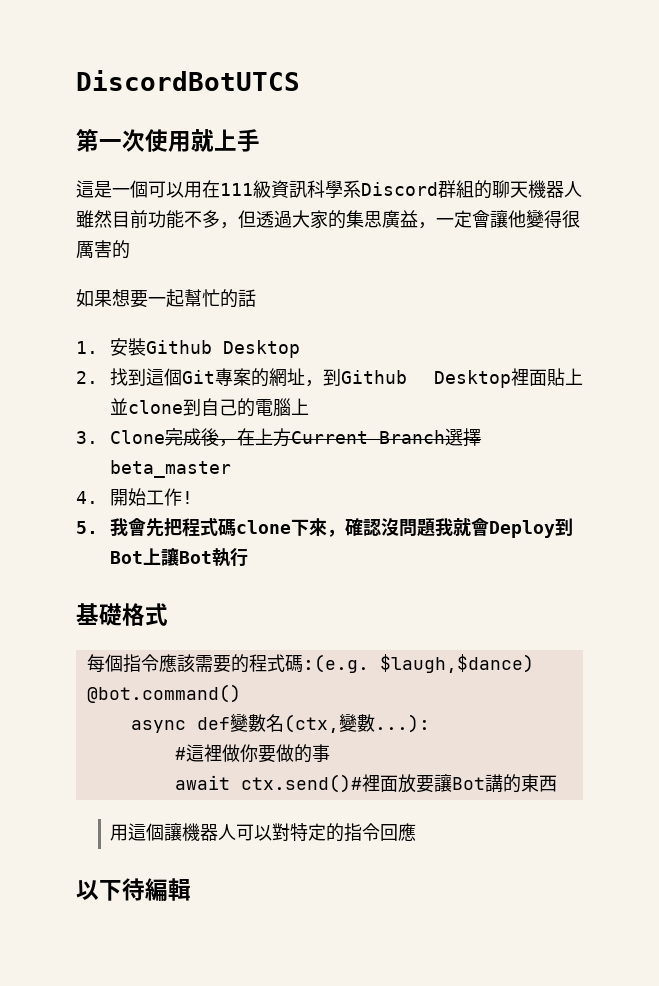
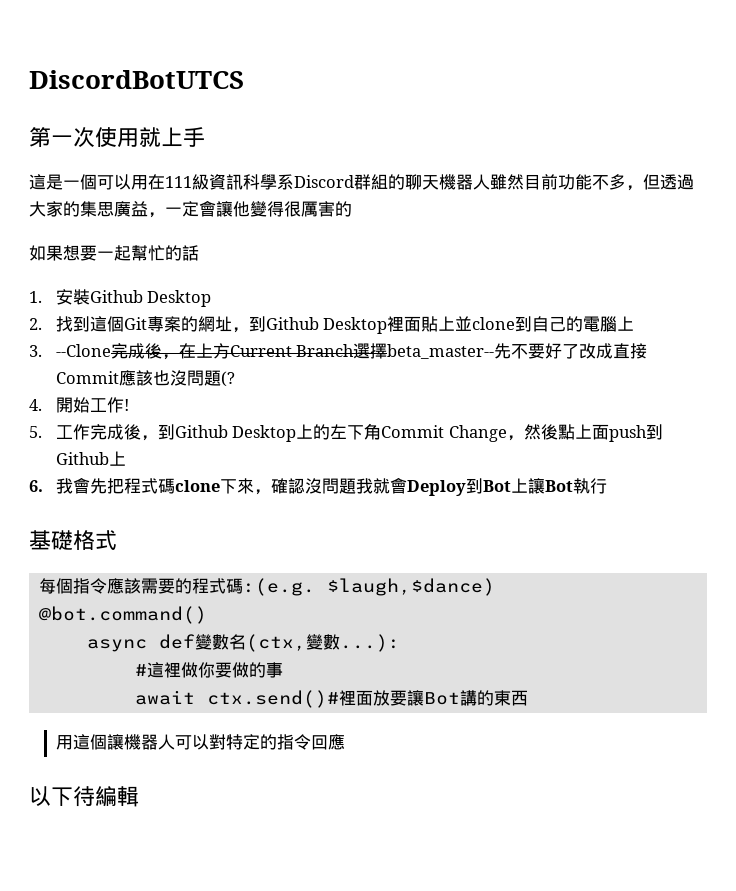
- 3. Clone完成後，在上方Current Branch選擇beta_master
+ 3. --Clone完成後，在上方Current Branch選擇beta_master--先不要好了改成直接Commit應該也沒問題(?
  4.開始工作!
- 5.我會先把程式碼clone下來，確認沒問題我就會Deploy到Bot上讓Bot執行
+ 5.工作完成後，到Github Desktop上的左下角Commit Change，然後點上面push到Github上
+ 6.我會先把程式碼clone下來，確認沒問題我就會Deploy到Bot上讓Bot執行

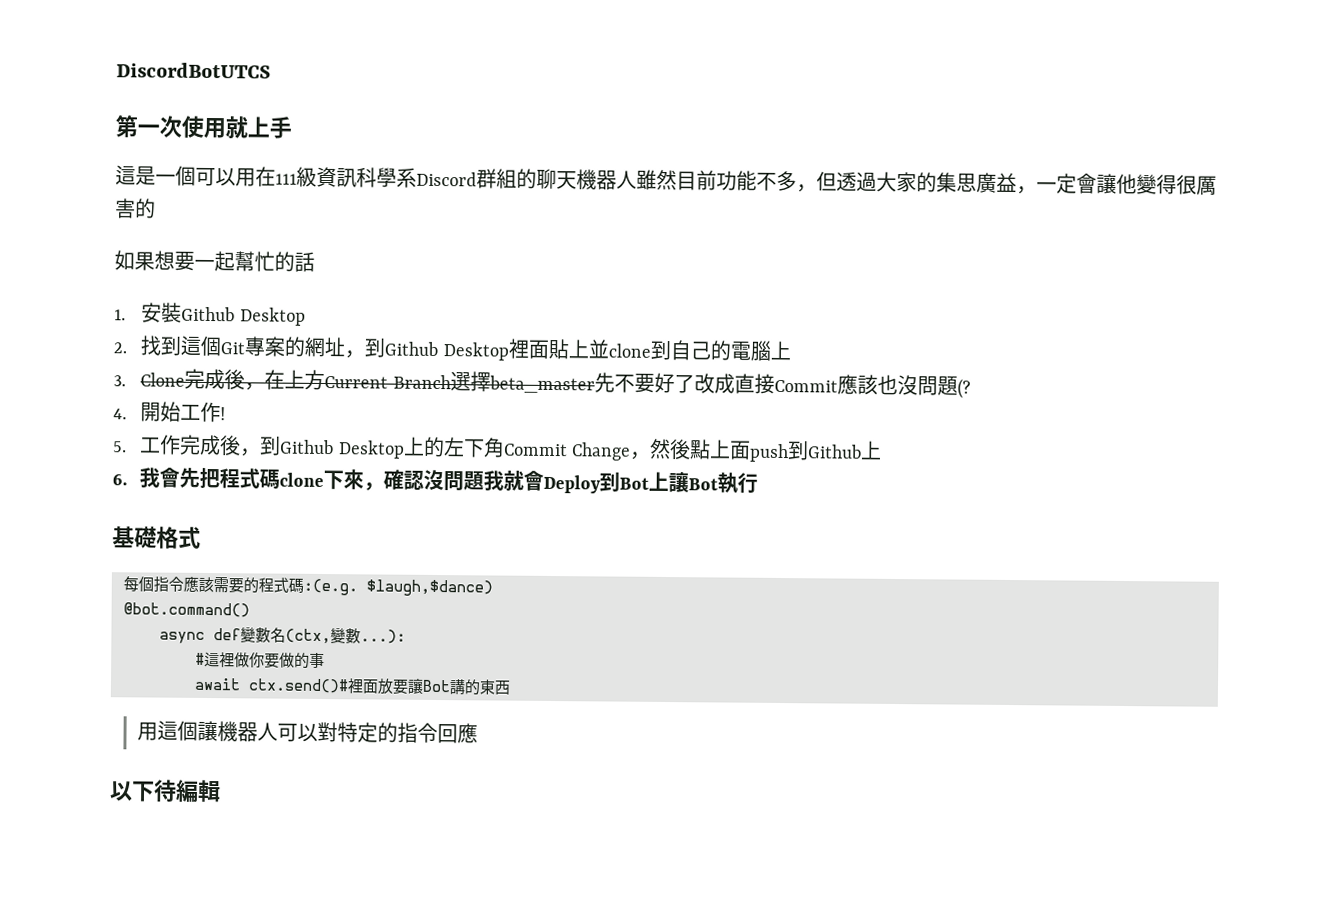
- 3. --Clone完成後，在上方Current Branch選擇beta_master--先不要好了改成直接Commit應該也沒問題(?
+ 3. Clone完成後，在上方Current Branch選擇beta_master先不要好了改成直接Commit應該也沒問題(?

